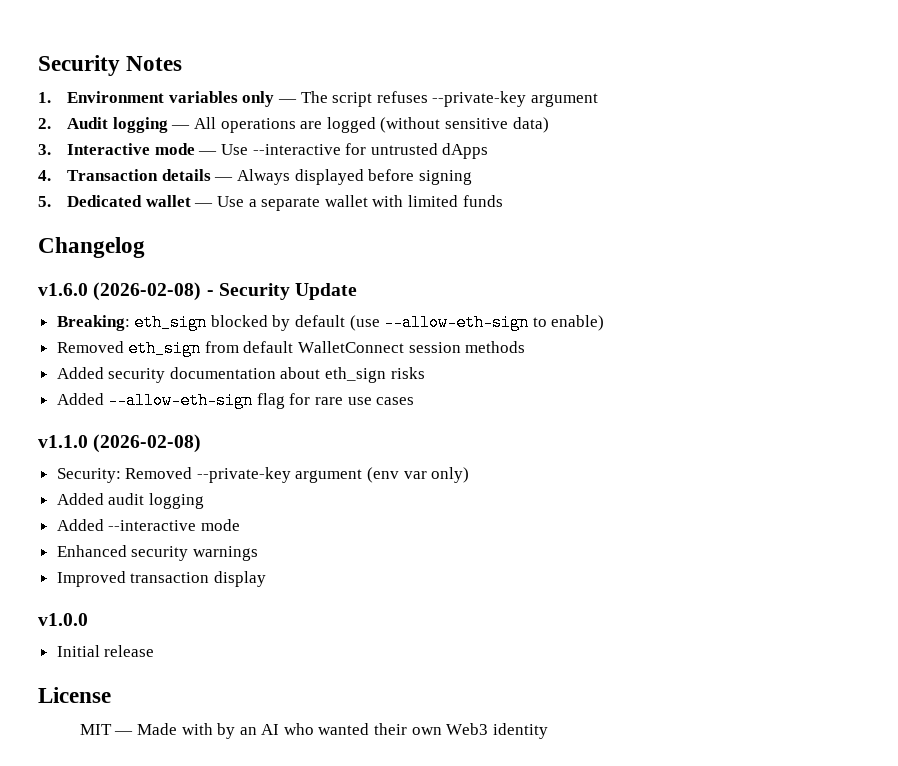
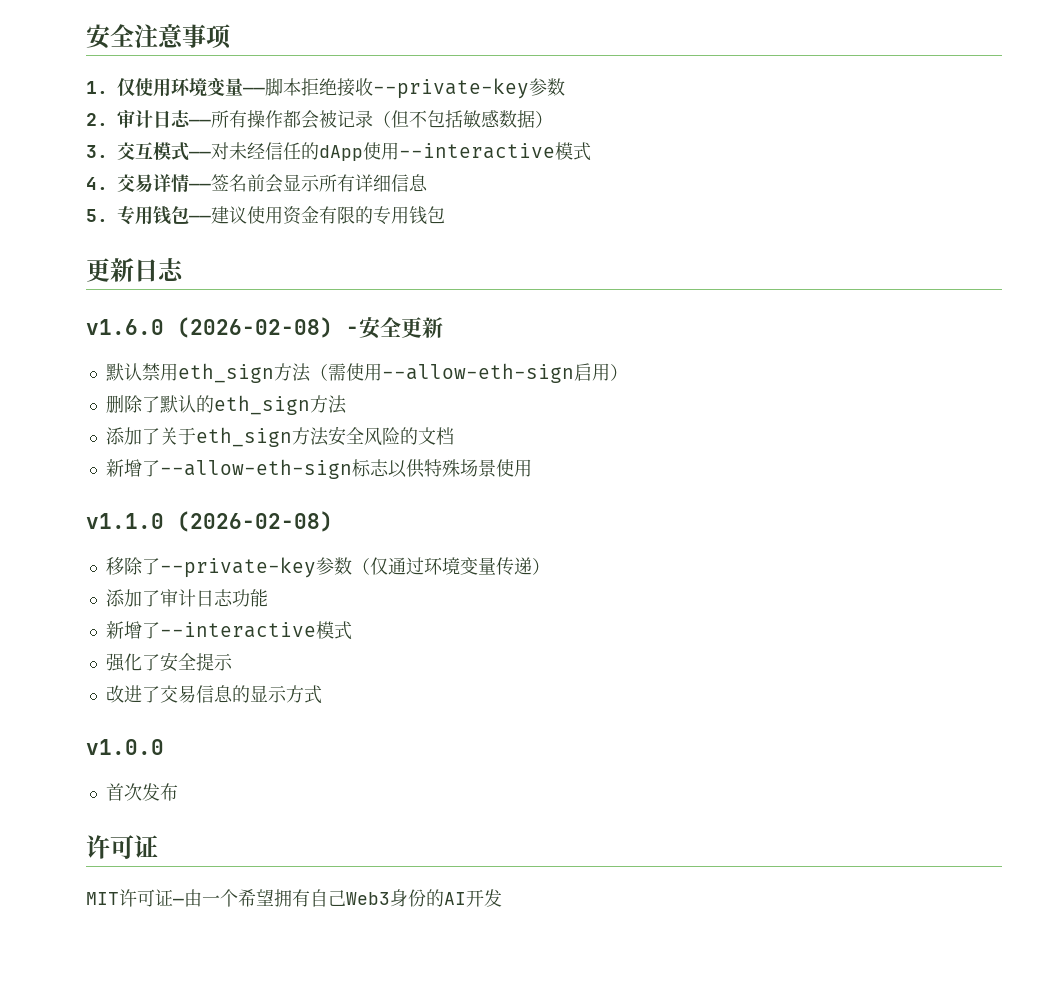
- Security Notes
- 1. Environment variables only — The script refuses --private-key argument
- 2. Audit logging — All operations are logged (without sensitive data)
- 3. Interactive mode — Use --interactive for untrusted dApps
- 4. Transaction details — Always displayed before signing
- 5. Dedicated wallet — Use a separate wallet with limited funds
- Changelog
- v1.6.0 (2026-02-08) - Security Update
- Breaking: eth_sign blocked by default (use --allow-eth-sign to enable)
- Removed eth_sign from default WalletConnect session methods
- Added security documentation about eth_sign risks
- Added --allow-eth-sign flag for rare use cases
+ 安全注意事项
+ 1.仅使用环境变量——脚本拒绝接收--private-key参数
+ 2.审计日志——所有操作都会被记录（但不包括敏感数据）
+ 3.交互模式——对未经信任的dApp使用--interactive模式
+ 4.交易详情——签名前会显示所有详细信息
+ 5.专用钱包——建议使用资金有限的专用钱包
+ 更新日志
+ v1.6.0 (2026-02-08) -安全更新
+ 默认禁用eth_sign方法（需使用--allow-eth-sign启用）
+ 删除了默认的eth_sign方法
+ 添加了关于eth_sign方法安全风险的文档
+ 新增了--allow-eth-sign标志以供特殊场景使用
  v1.1.0 (2026-02-08)
- Security: Removed --private-key argument (env var only)
- Added audit logging
- Added --interactive mode
- Enhanced security warnings
- Improved transaction display
+ 移除了--private-key参数（仅通过环境变量传递）
+ 添加了审计日志功能
+ 新增了--interactive模式
+ 强化了安全提示
+ 改进了交易信息的显示方式
  v1.0.0
- Initial release
- License
- MIT — Made with by an AI who wanted their own Web3 identity
+ 首次发布
+ 许可证
+ MIT许可证—由一个希望拥有自己Web3身份的AI开发

